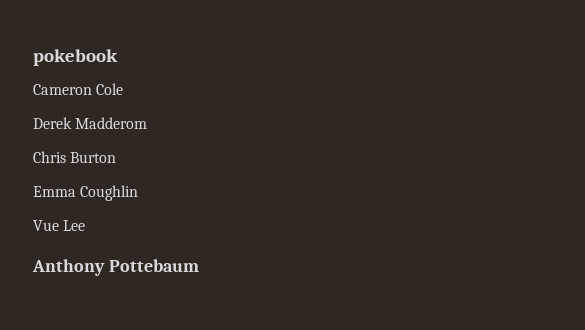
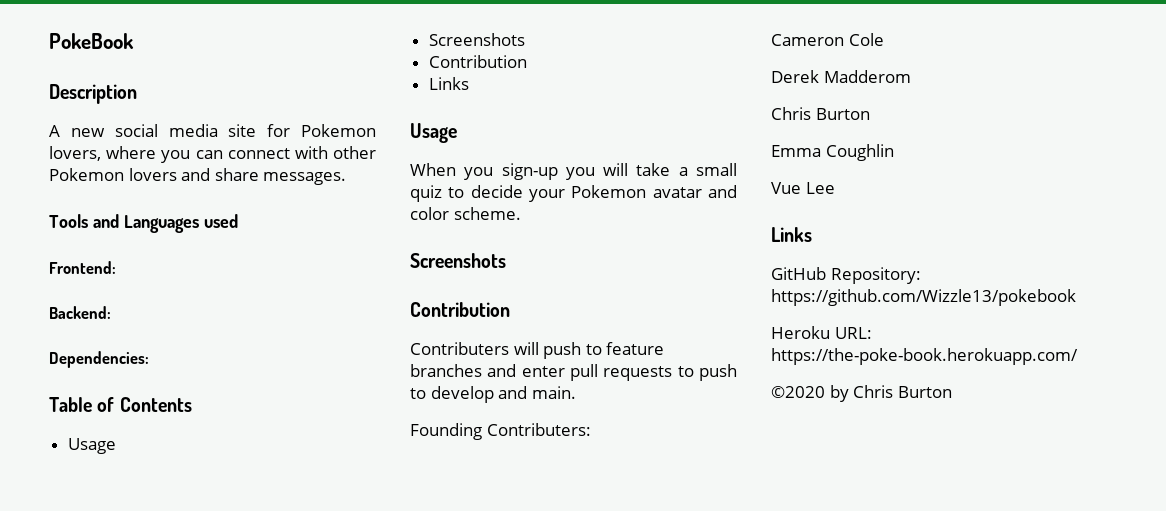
- pokebook
+ PokeBook
+ Description
+ A new social media site for Pokemon lovers, where you can connect with other Pokemon lovers and share messages.
+ Tools and Languages used
+ Frontend:
+ Backend:
+ Dependencies:
+ Table of Contents
+ Usage
+ Screenshots
+ Contribution
+ Links
+ Usage
+ When you sign-up you will take a small quiz to decide your Pokemon avatar and color scheme.
+ Screenshots
+ Contribution
+ Contributers will push to feature branches and enter pull requests to push to develop and main.
+ Founding Contributers:
  Vue Lee
- Anthony Pottebaum
+ Links
+ GitHub Repository: https://github.com/Wizzle13/pokebook
+ Heroku URL: https://the-poke-book.herokuapp.com/
+ ©2020 by Chris Burton

